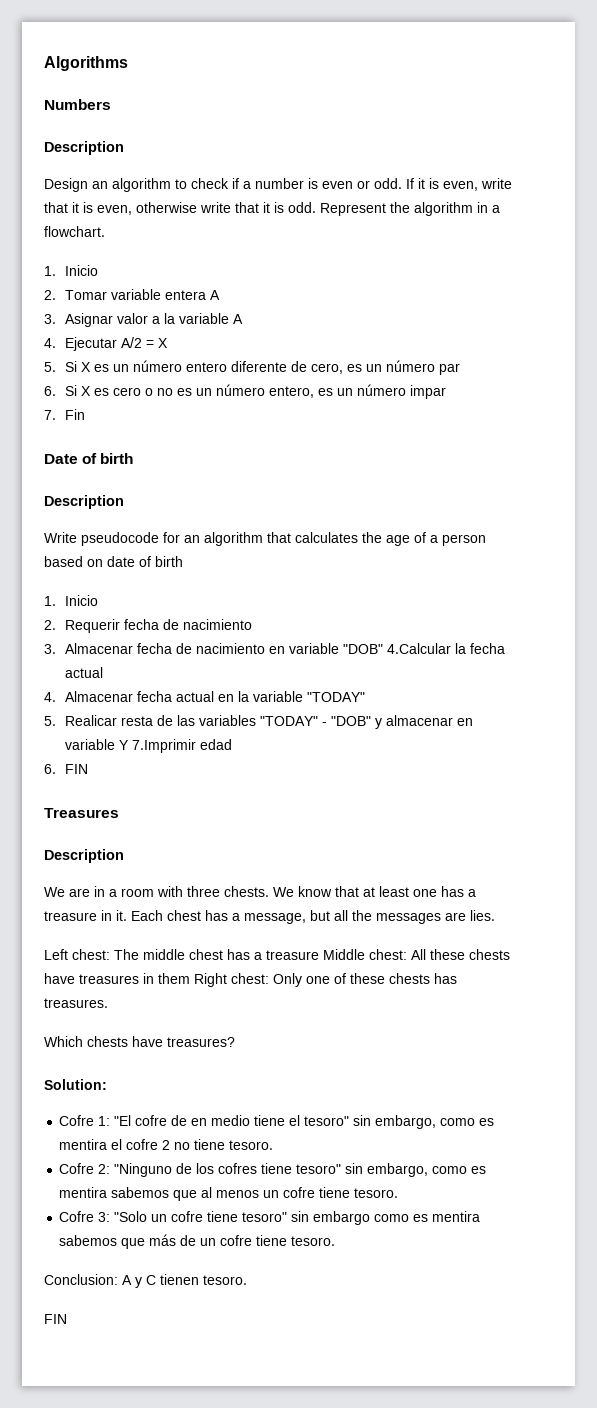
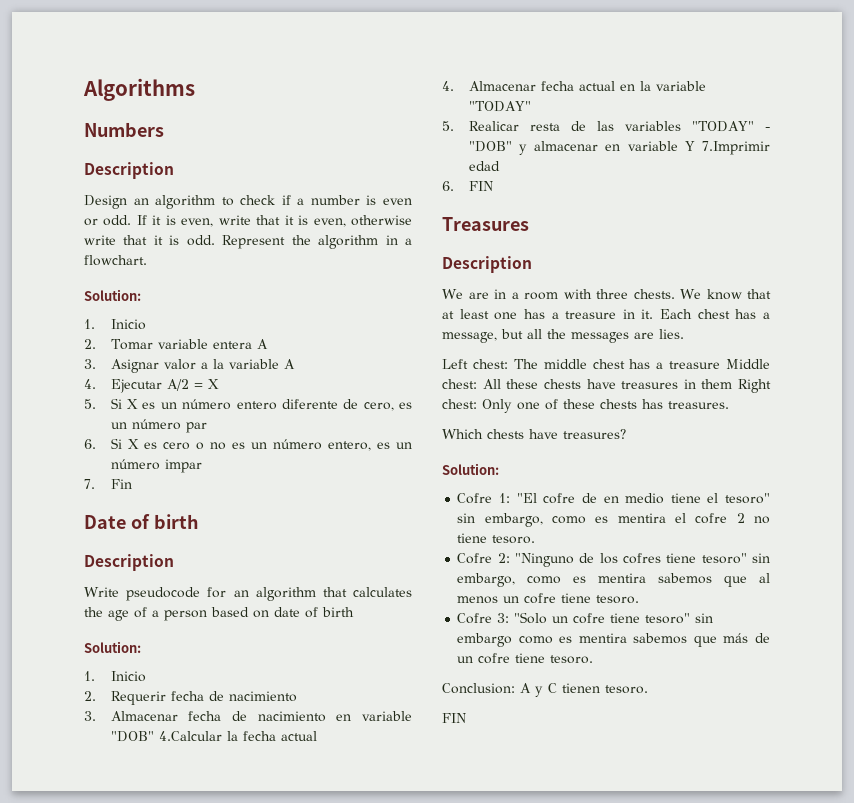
  Represent the algorithm in a flowchart.
+ Solution:
  Write pseudocode for an algorithm that calculates the age of a person based on date of birth
+ Solution:

